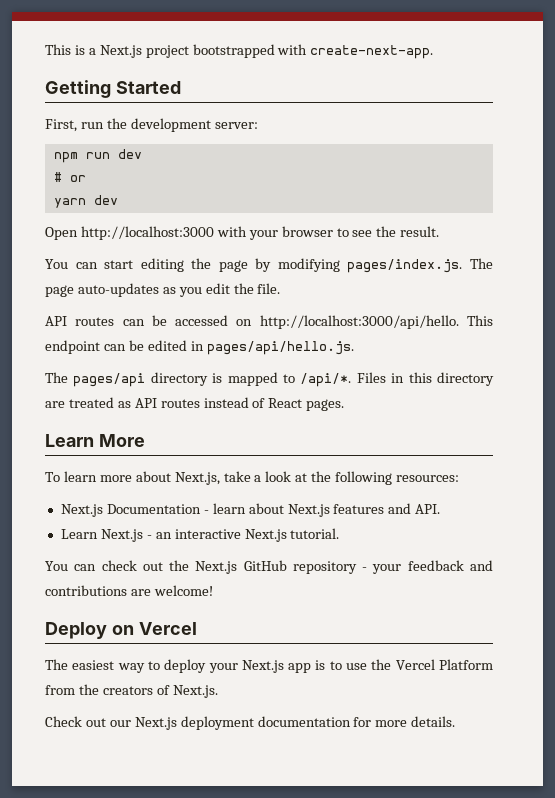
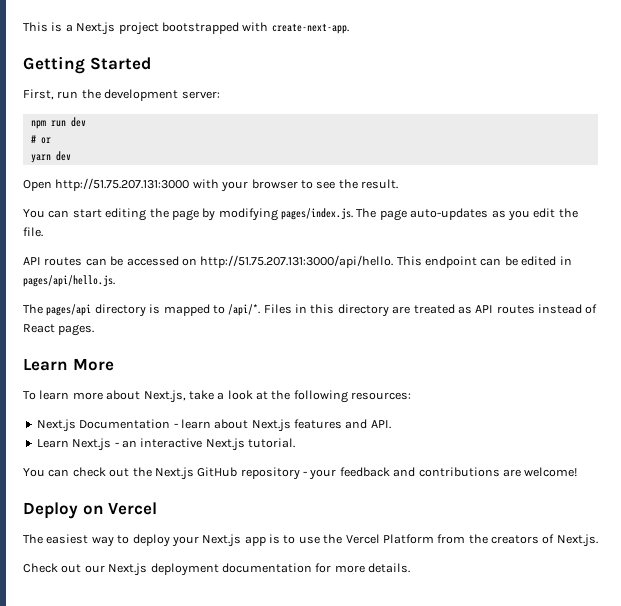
- Open http://localhost:3000 with your browser to see the result.
+ Open http://51.75.207.131:3000 with your browser to see the result.
- API routes can be accessed on http://localhost:3000/api/hello. This endpoint can be edited in pages/api/hello.js.
+ API routes can be accessed on http://51.75.207.131:3000/api/hello. This endpoint can be edited in pages/api/hello.js.

